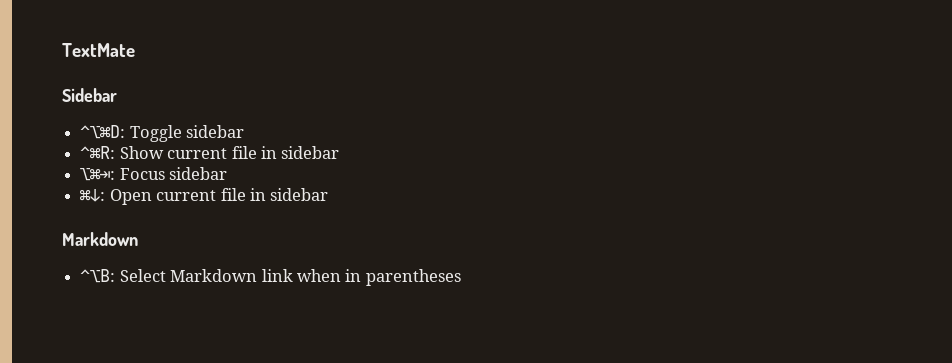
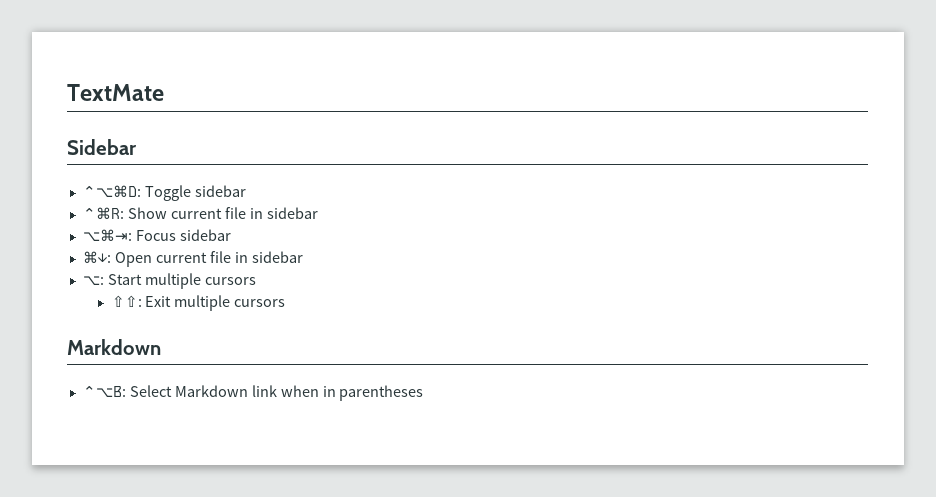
+ ⌥: Start multiple cursors
+ ⇧⇧: Exit multiple cursors

